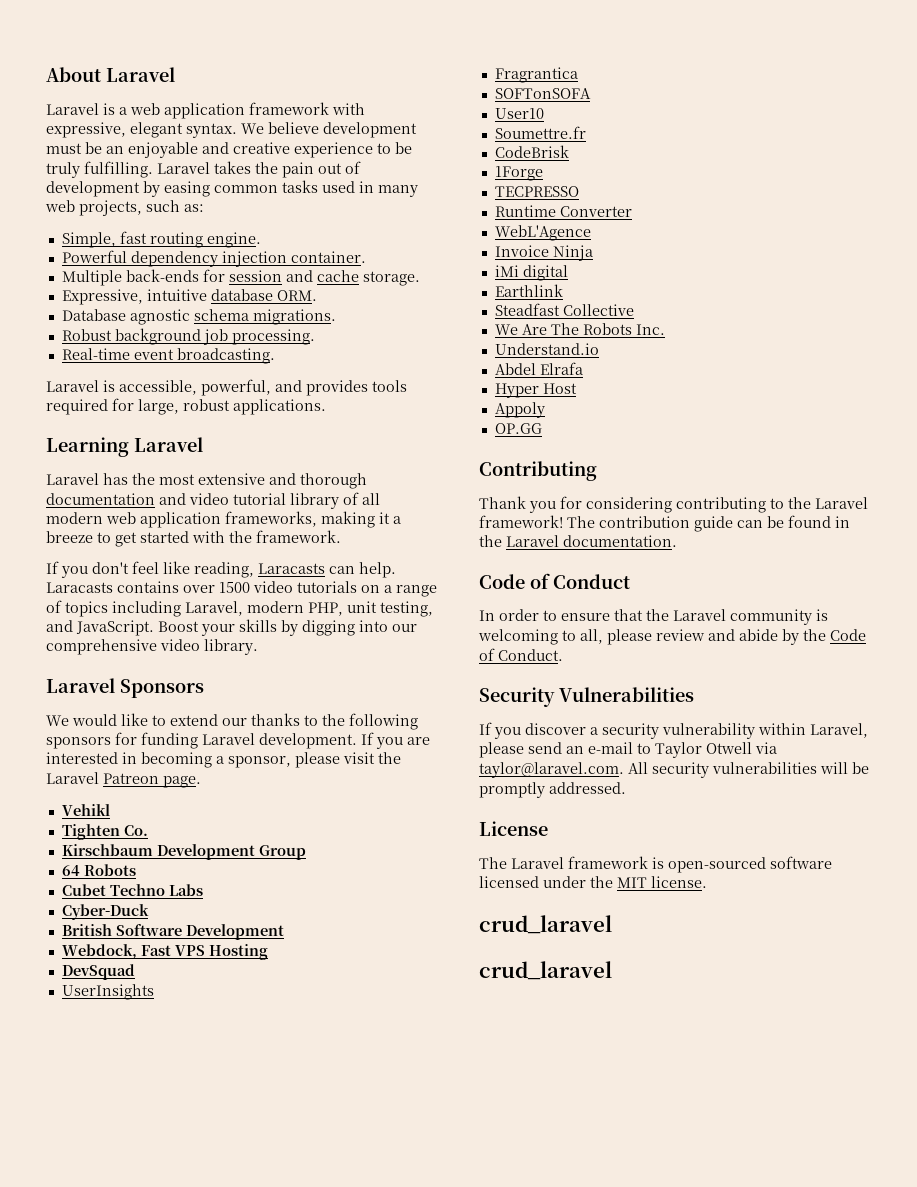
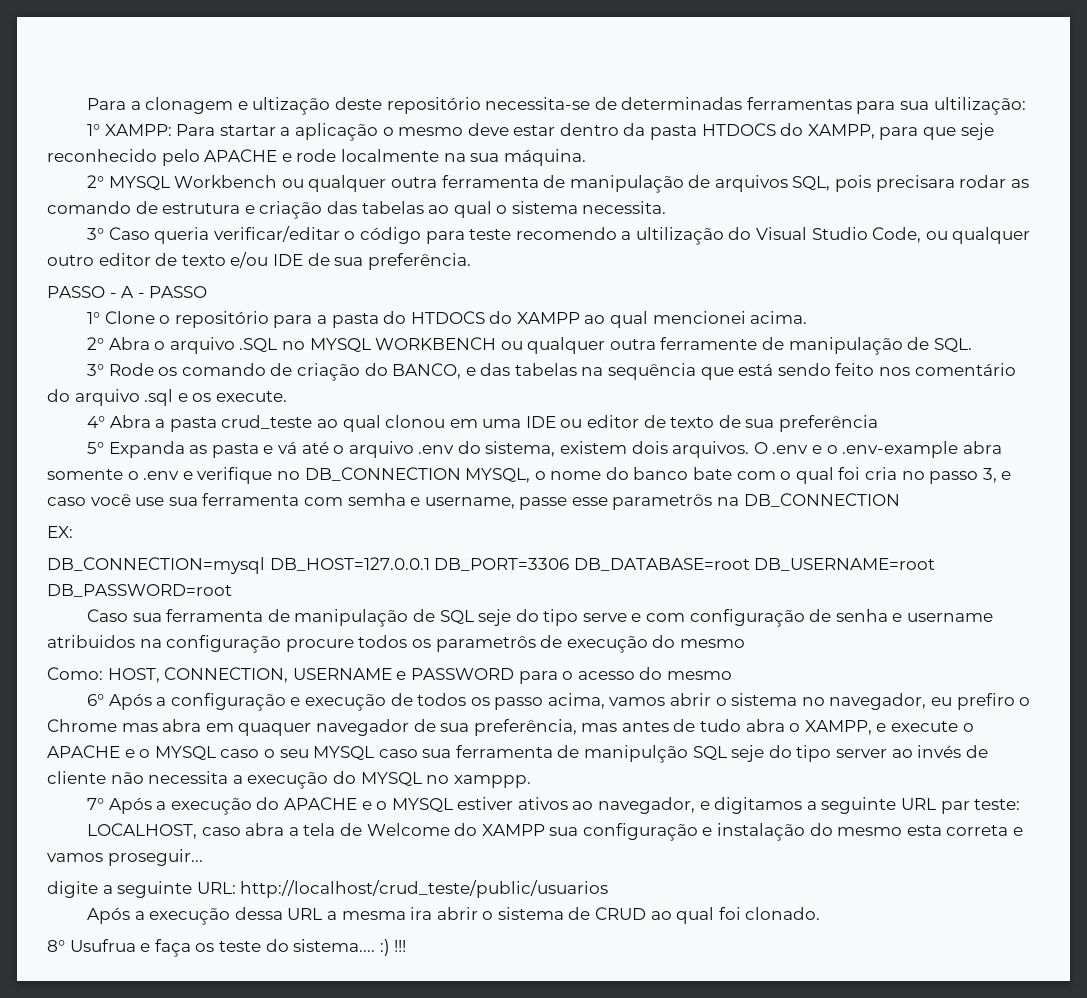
- About Laravel
- Laravel is a web application framework with expressive, elegant syntax. We believe development must be an enjoyable and creative experience to be truly fulfilling. Laravel takes the pain out of development by easing common tasks used in many web projects, such as:
- Simple, fast routing engine.
- Powerful dependency injection container.
- Multiple back-ends for session and cache storage.
- Expressive, intuitive database ORM.
- Database agnostic schema migrations.
- Robust background job processing.
- Real-time event broadcasting.
- Laravel is accessible, powerful, and provides tools required for large, robust applications.
- Learning Laravel
- Laravel has the most extensive and thorough documentation and video tutorial library of all modern web application frameworks, making it a breeze to get started with the framework.
- If you don't feel like reading, Laracasts can help. Laracasts contains over 1500 video tutorials on a range of topics including Laravel, modern PHP, unit testing, and JavaScript. Boost your skills by digging into our comprehensive video library.
- Laravel Sponsors
- We would like to extend our thanks to the following sponsors for funding Laravel development. If you are interested in becoming a sponsor, please visit the Laravel Patreon page.
- Vehikl
- Tighten Co.
- Kirschbaum Development Group
- 64 Robots
- Cubet Techno Labs
- Cyber-Duck
- British Software Development
- Webdock, Fast VPS Hosting
- DevSquad
- UserInsights
- Fragrantica
- SOFTonSOFA
- User10
- Soumettre.fr
- CodeBrisk
- 1Forge
- TECPRESSO
- Runtime Converter
- WebL'Agence
- Invoice Ninja
- iMi digital
- Earthlink
- Steadfast Collective
- We Are The Robots Inc.
- Understand.io
- Abdel Elrafa
- Hyper Host
- Appoly
- OP.GG
- Contributing
- Thank you for considering contributing to the Laravel framework! The contribution guide can be found in the Laravel documentation.
- Code of Conduct
- In order to ensure that the Laravel community is welcoming to all, please review and abide by the Code of Conduct.
- Security Vulnerabilities
- If you discover a security vulnerability within Laravel, please send an e-mail to Taylor Otwell via taylor@laravel.com. All security vulnerabilities will be promptly addressed.
- License
- The Laravel framework is open-sourced software licensed under the MIT license.
- crud_laravel
- crud_laravel
+ Para a clonagem e ultização deste repositório necessita-se de determinadas ferramentas para sua ultilização:
+ 1° XAMPP: Para startar a aplicação o mesmo deve estar dentro da pasta HTDOCS do XAMPP, para que seje reconhecido pelo APACHE e rode localmente na sua máquina.
+ 2° MYSQL Workbench ou qualquer outra ferramenta de manipulação de arquivos SQL, pois precisara rodar as comando de estrutura e criação das tabelas ao qual o sistema necessita.
+ 3° Caso queria verificar/editar o código para teste recomendo a ultilização do Visual Studio Code, ou qualquer outro editor de texto e/ou IDE de sua preferência.
+ PASSO - A - PASSO
+ 1° Clone o repositório para a pasta do HTDOCS do XAMPP ao qual mencionei acima.
+ 2° Abra o arquivo .SQL no MYSQL WORKBENCH ou qualquer outra ferramente de manipulação de SQL.
+ 3° Rode os comando de criação do BANCO, e das tabelas na sequência que está sendo feito nos comentário do arquivo .sql e os execute.
+ 4° Abra a pasta crud_teste ao qual clonou em uma IDE ou editor de texto de sua preferência
+ 5° Expanda as pasta e vá até o arquivo .env do sistema, existem dois arquivos. O .env e o .env-example abra somente o .env e verifique no DB_CONNECTION MYSQL, o nome do banco bate com o qual foi cria no passo 3, e caso você use sua ferramenta com semha e username, passe esse parametrôs na DB_CONNECTION
+ EX:
+ DB_CONNECTION=mysql DB_HOST=127.0.0.1 DB_PORT=3306 DB_DATABASE=root DB_USERNAME=root DB_PASSWORD=root
+ Caso sua ferramenta de manipulação de SQL seje do tipo serve e com configuração de senha e username atribuidos na configuração procure todos os parametrôs de execução do mesmo
+ Como: HOST, CONNECTION, USERNAME e PASSWORD para o acesso do mesmo
+ 6° Após a configuração e execução de todos os passo acima, vamos abrir o sistema no navegador, eu prefiro o Chrome mas abra em quaquer navegador de sua preferência, mas antes de tudo abra o XAMPP, e execute o APACHE e o MYSQL caso o seu MYSQL caso sua ferramenta de manipulção SQL seje do tipo server ao invés de cliente não necessita a execução do MYSQL no xamppp.
+ 7° Após a execução do APACHE e o MYSQL estiver ativos ao navegador, e digitamos a seguinte URL par teste:
+ LOCALHOST, caso abra a tela de Welcome do XAMPP sua configuração e instalação do mesmo esta correta e vamos proseguir...
+ digite a seguinte URL: http://localhost/crud_teste/public/usuarios
+ Após a execução dessa URL a mesma ira abrir o sistema de CRUD ao qual foi clonado.
+ 8° Usufrua e faça os teste do sistema.... :) !!!

